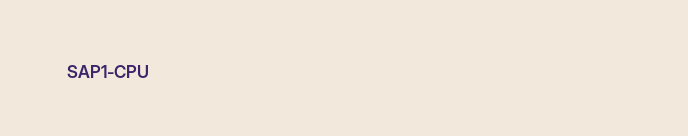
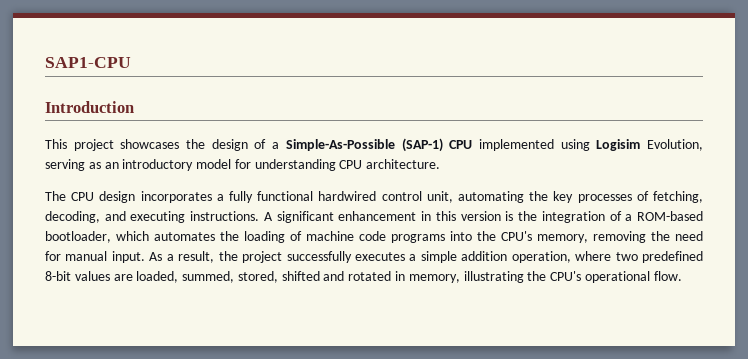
+ Introduction
+ This project showcases the design of a Simple-As-Possible (SAP-1) CPU implemented using Logisim Evolution, serving as an introductory model for understanding CPU architecture.
+ The CPU design incorporates a fully functional hardwired control unit, automating the key processes of fetching, decoding, and executing instructions. A significant enhancement in this version is the integration of a ROM-based bootloader, which automates the loading of machine code programs into the CPU's memory, removing the need for manual input. As a result, the project successfully executes a simple addition operation, where two predefined 8-bit values are loaded, summed, stored, shifted and rotated in memory, illustrating the CPU's operational flow.

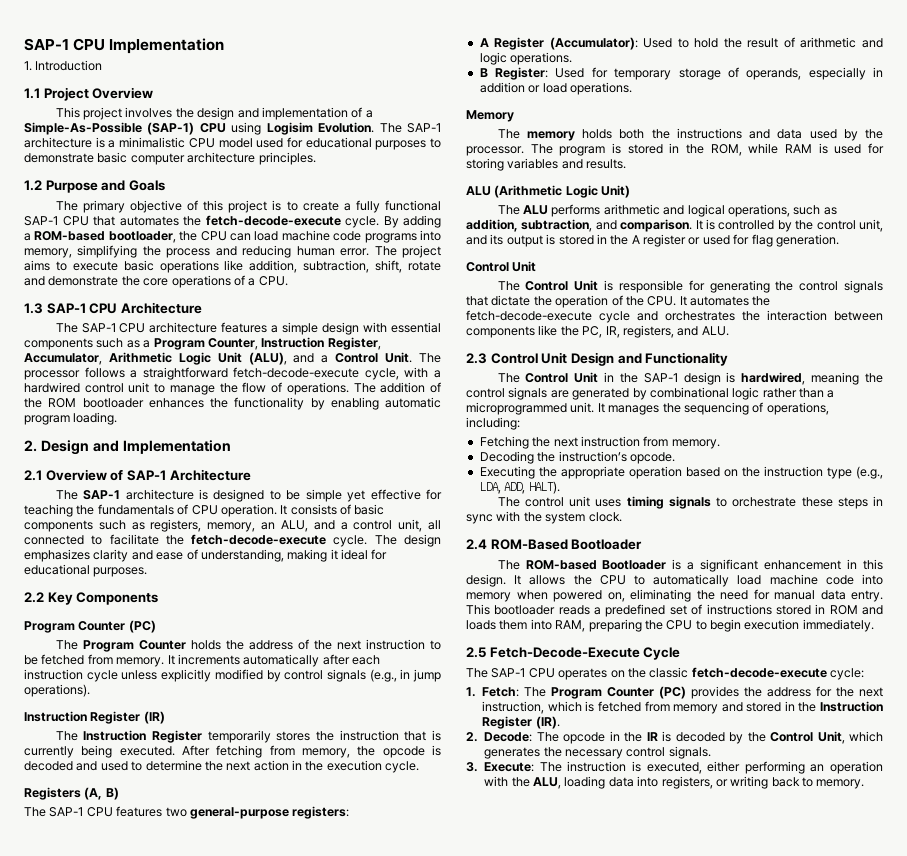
- SAP1-CPU
- Introduction
+ SAP-1 CPU Implementation
+ 1. Introduction
+ 1.1 Project Overview
- This project showcases the design of a Simple-As-Possible (SAP-1) CPU implemented using Logisim Evolution, serving as an introductory model for understanding CPU architecture.
- The CPU design incorporates a fully functional hardwired control unit, automating the key processes of fetching, decoding, and executing instructions. A significant enhancement in this version is the integration of a ROM-based bootloader, which automates the loading of machine code programs into the CPU's memory, removing the need for manual input. As a result, the project successfully executes a simple addition operation, where two predefined 8-bit values are loaded, summed, stored, shifted and rotated in memory, illustrating the CPU's operational flow.
+ This project involves the design and implementation of a Simple-As-Possible (SAP-1) CPU using Logisim Evolution. The SAP-1 architecture is a minimalistic CPU model used for educational purposes to demonstrate basic computer architecture principles.
+ 1.2 Purpose and Goals
+ The primary objective of this project is to create a fully functional SAP-1 CPU that automates the fetch-decode-execute cycle. By adding a ROM-based bootloader, the CPU can load machine code programs into memory, simplifying the process and reducing human error. The project aims to execute basic operations like addition, subtraction, shift, rotate and demonstrate the core operations of a CPU.
+ 1.3 SAP-1 CPU Architecture
+ The SAP-1 CPU architecture features a simple design with essential components such as a Program Counter, Instruction Register, Accumulator, Arithmetic Logic Unit (ALU), and a Control Unit. The processor follows a straightforward fetch-decode-execute cycle, with a hardwired control unit to manage the flow of operations. The addition of the ROM bootloader enhances the functionality by enabling automatic program loading.
+ 2. Design and Implementation
+ 2.1 Overview of SAP-1 Architecture
+ The SAP-1 architecture is designed to be simple yet effective for teaching the fundamentals of CPU operation. It consists of basic components such as registers, memory, an ALU, and a control unit, all connected to facilitate the fetch-decode-execute cycle. The design emphasizes clarity and ease of understanding, making it ideal for educational purposes.
+ 2.2 Key Components
+ Program Counter (PC)
+ The Program Counter holds the address of the next instruction to be fetched from memory. It increments automatically after each instruction cycle unless explicitly modified by control signals (e.g., in jump operations).
+ Instruction Register (IR)
+ The Instruction Register temporarily stores the instruction that is currently being executed. After fetching from memory, the opcode is decoded and used to determine the next action in the execution cycle.
+ Registers (A, B)
+ The SAP-1 CPU features two general-purpose registers:
+ A Register (Accumulator): Used to hold the result of arithmetic and logic operations.
+ B Register: Used for temporary storage of operands, especially in addition or load operations.
+ Memory
+ The memory holds both the instructions and data used by the processor. The program is stored in the ROM, while RAM is used for storing variables and results.
+ ALU (Arithmetic Logic Unit)
+ The ALU performs arithmetic and logical operations, such as addition, subtraction, and comparison. It is controlled by the control unit, and its output is stored in the A register or used for flag generation.
+ Control Unit
+ The Control Unit is responsible for generating the control signals that dictate the operation of the CPU. It automates the fetch-decode-execute cycle and orchestrates the interaction between components like the PC, IR, registers, and ALU.
+ 2.3 Control Unit Design and Functionality
+ The Control Unit in the SAP-1 design is hardwired, meaning the control signals are generated by combinational logic rather than a microprogrammed unit. It manages the sequencing of operations, including:
+ Fetching the next instruction from memory.
+ Decoding the instruction’s opcode.
+ Executing the appropriate operation based on the instruction type (e.g., LDA, ADD, HALT).
+ The control unit uses timing signals to orchestrate these steps in sync with the system clock.
+ 2.4 ROM-Based Bootloader
+ The ROM-based Bootloader is a significant enhancement in this design. It allows the CPU to automatically load machine code into memory when powered on, eliminating the need for manual data entry. This bootloader reads a predefined set of instructions stored in ROM and loads them into RAM, preparing the CPU to begin execution immediately.
+ 2.5 Fetch-Decode-Execute Cycle
+ The SAP-1 CPU operates on the classic fetch-decode-execute cycle:
+ 1. Fetch: The Program Counter (PC) provides the address for the next instruction, which is fetched from memory and stored in the Instruction Register (IR).
+ 2. Decode: The opcode in the IR is decoded by the Control Unit, which generates the necessary control signals.
+ 3. Execute: The instruction is executed, either performing an operation with the ALU, loading data into registers, or writing back to memory.

